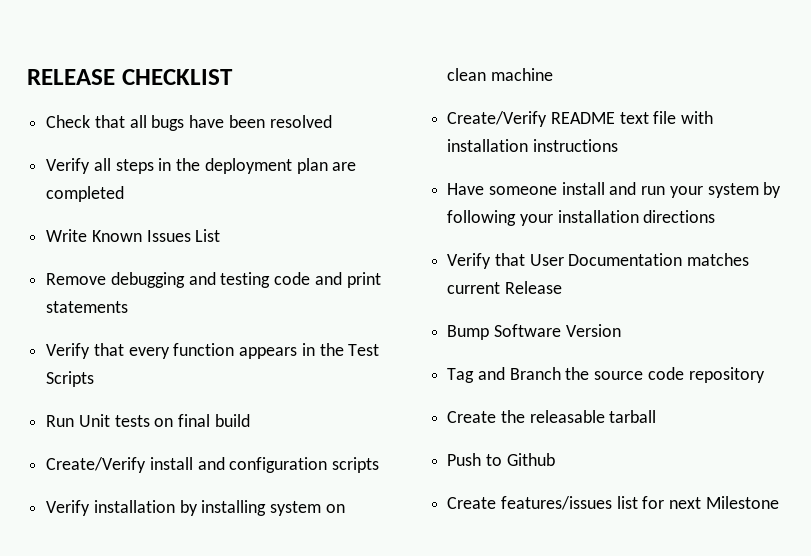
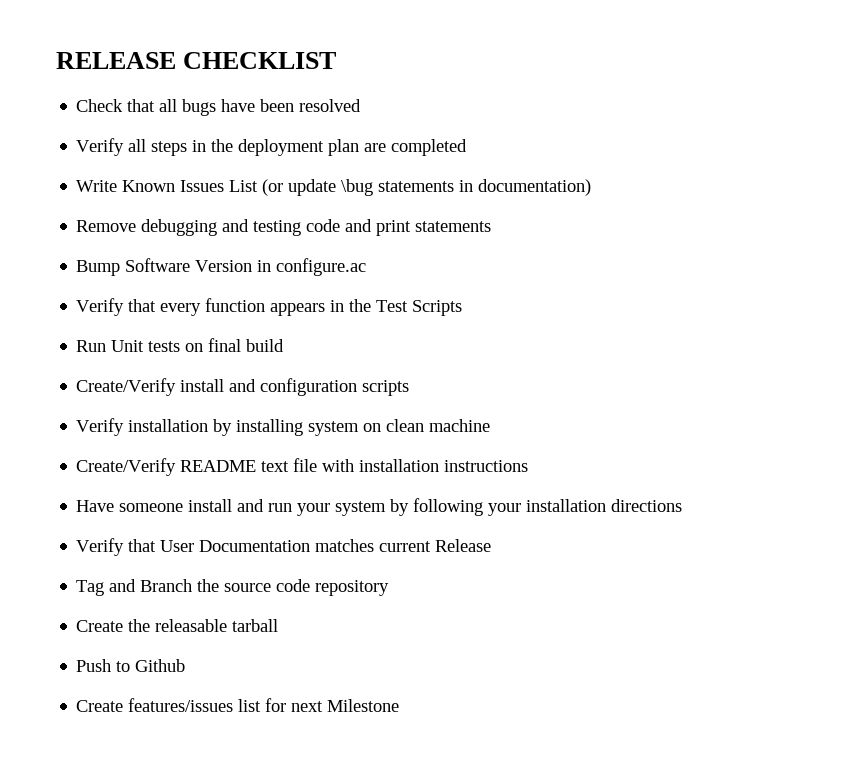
- Write Known Issues List
+ Write Known Issues List (or update \bug statements in documentation)
+ Bump Software Version in configure.ac
- Bump Software Version

